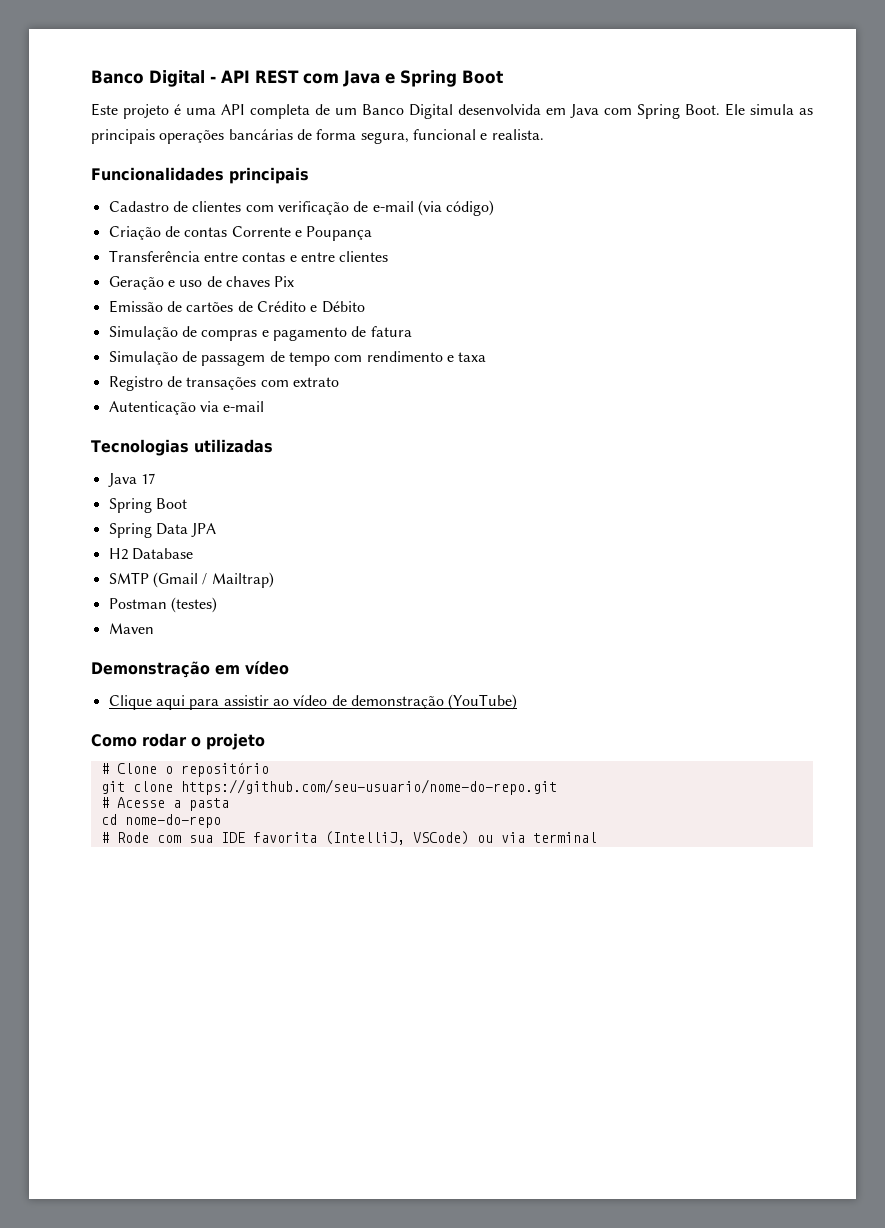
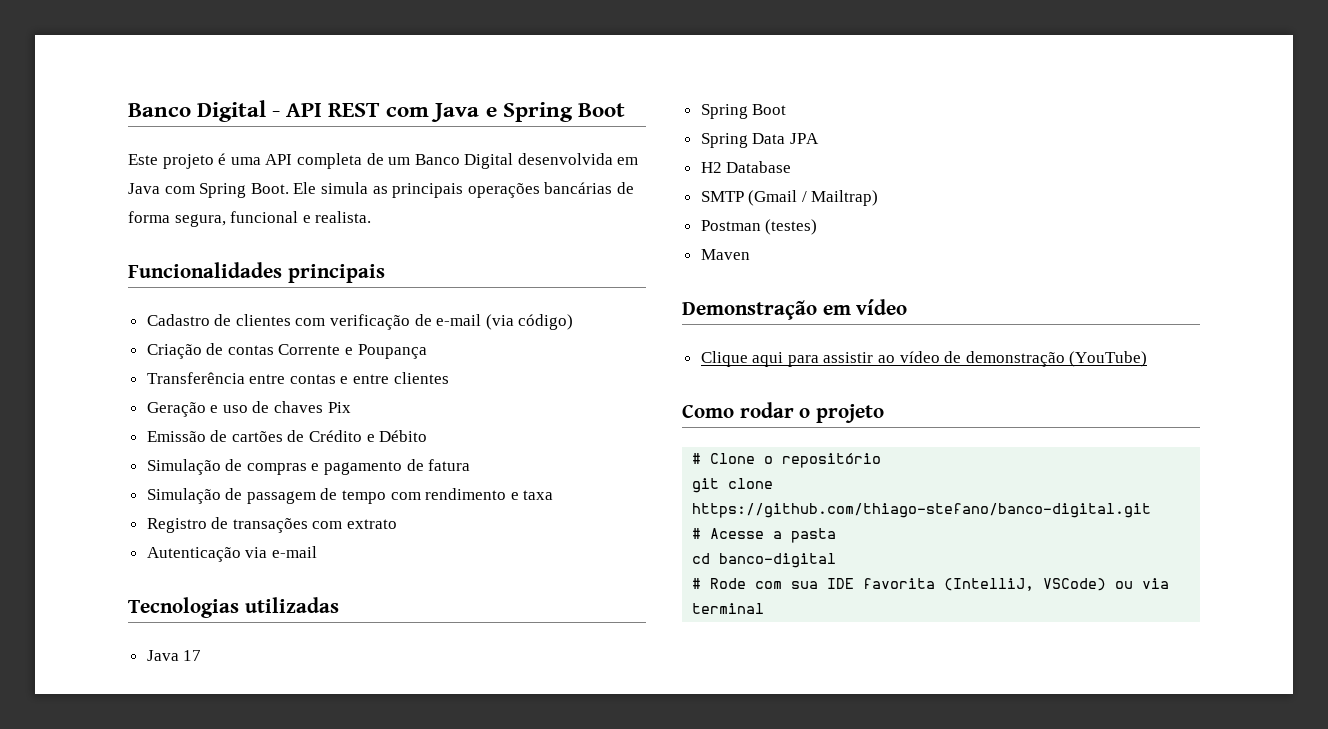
- git clone https://github.com/seu-usuario/nome-do-repo.git
+ git clone https://github.com/thiago-stefano/banco-digital.git
- cd nome-do-repo
+ cd banco-digital

